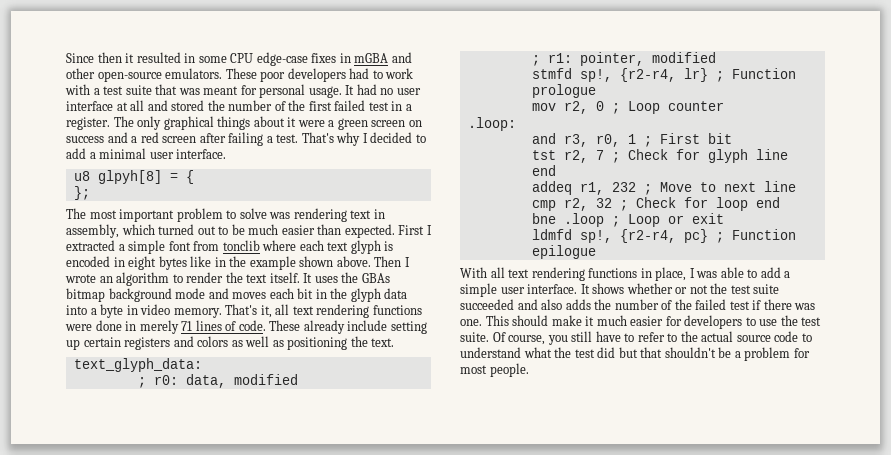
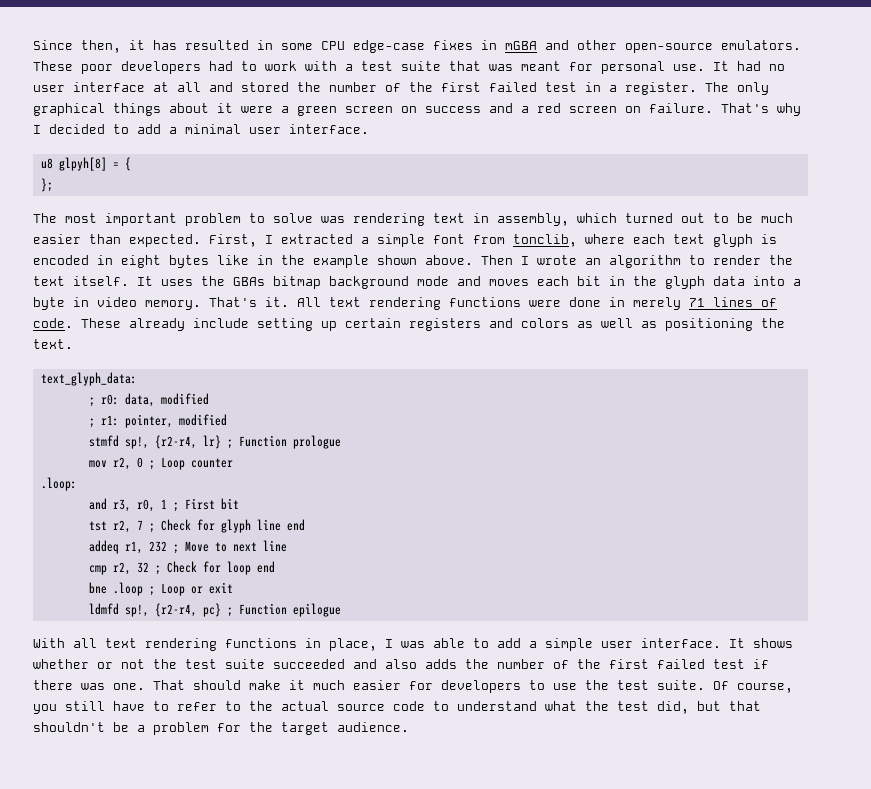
- Since then it resulted in some CPU edge-case fixes in mGBA and other open-source emulators.
+ Since then, it has resulted in some CPU edge-case fixes in mGBA and other open-source emulators.
- These poor developers had to work with a test suite that was meant for personal usage.
+ These poor developers had to work with a test suite that was meant for personal use.
- The only graphical things about it were a green screen on success and a red screen after failing a test.
+ The only graphical things about it were a green screen on success and a red screen on failure.
- First I extracted a simple font from tonclib where each text glyph is encoded in eight bytes like in the example shown above.
+ First, I extracted a simple font from tonclib, where each text glyph is encoded in eight bytes like in the example shown above.
- That's it, all text rendering functions were done in merely 71 lines of code.
+ That's it. All text rendering functions were done in merely 71 lines of code.
- It shows whether or not the test suite succeeded and also adds the number of the failed test if there was one.
+ It shows whether or not the test suite succeeded and also adds the number of the first failed test if there was one.
- This should make it much easier for developers to use the test suite.
+ That should make it much easier for developers to use the test suite.
- Of course, you still have to refer to the actual source code to understand what the test did but that shouldn't be a problem for most people.
+ Of course, you still have to refer to the actual source code to understand what the test did, but that shouldn't be a problem for the target audience.

